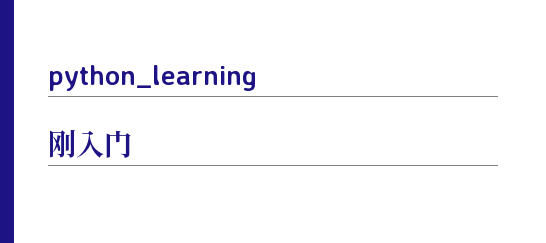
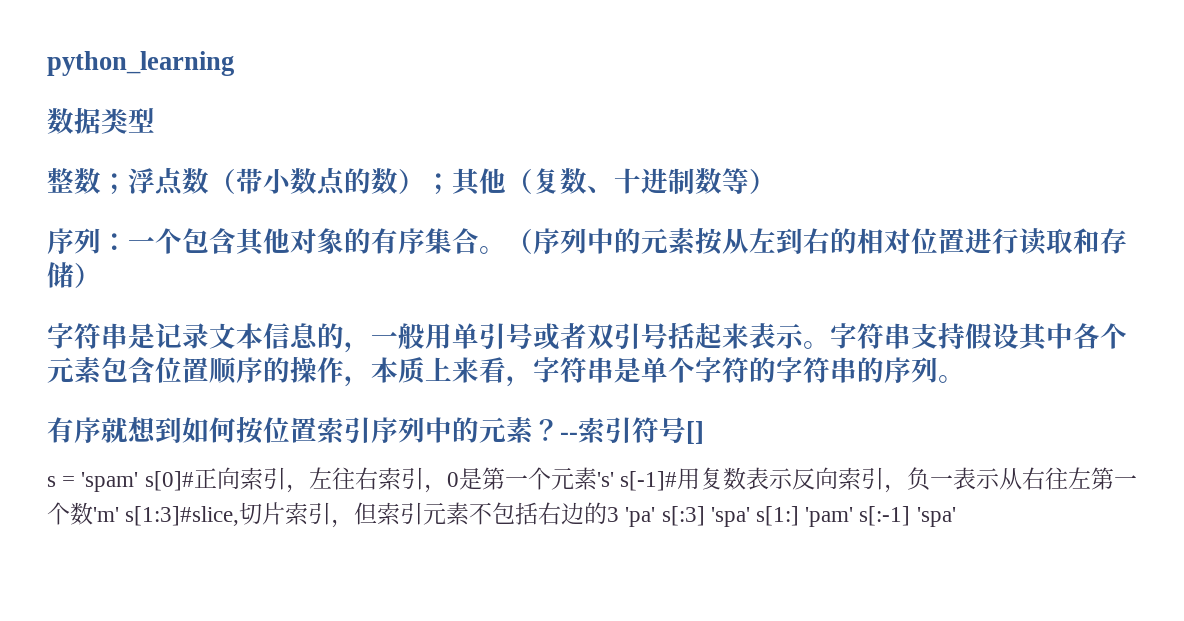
- 刚入门
+ 数据类型
+ 整数；浮点数（带小数点的数）；其他（复数、十进制数等）
+ 序列：一个包含其他对象的有序集合。（序列中的元素按从左到右的相对位置进行读取和存储）
+ 字符串是记录文本信息的，一般用单引号或者双引号括起来表示。字符串支持假设其中各个元素包含位置顺序的操作，本质上来看，字符串是单个字符的字符串的序列。
+ 有序就想到如何按位置索引序列中的元素？--索引符号[]
+ s = 'spam' s[0]#正向索引，左往右索引，0是第一个元素's' s[-1]#用复数表示反向索引，负一表示从右往左第一个数'm' s[1:3]#slice,切片索引，但索引元素不包括右边的3 'pa' s[:3] 'spa' s[1:] 'pam' s[:-1] 'spa'

